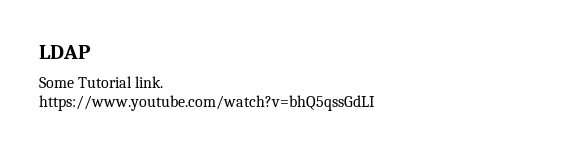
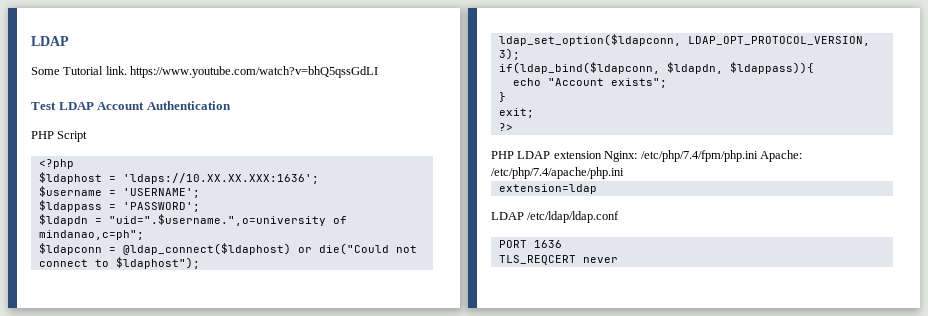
+ Test LDAP Account Authentication
+ PHP Script
+ <?php
+ $ldaphost = 'ldaps://10.XX.XX.XXX:1636';
+ $username = 'USERNAME';
+ $ldappass = 'PASSWORD';
+ $ldapdn = "uid=".$username.",o=university of mindanao,c=ph";
+ $ldapconn = @ldap_connect($ldaphost) or die("Could not connect to $ldaphost");
+ ldap_set_option($ldapconn, LDAP_OPT_PROTOCOL_VERSION, 3);
+ if(ldap_bind($ldapconn, $ldapdn, $ldappass)){
+ echo "Account exists";
+ }
+ exit;
+ ?>
+ PHP LDAP extension Nginx: /etc/php/7.4/fpm/php.ini Apache: /etc/php/7.4/apache/php.ini
+ extension=ldap
+ LDAP /etc/ldap/ldap.conf
+ PORT 1636
+ TLS_REQCERT never

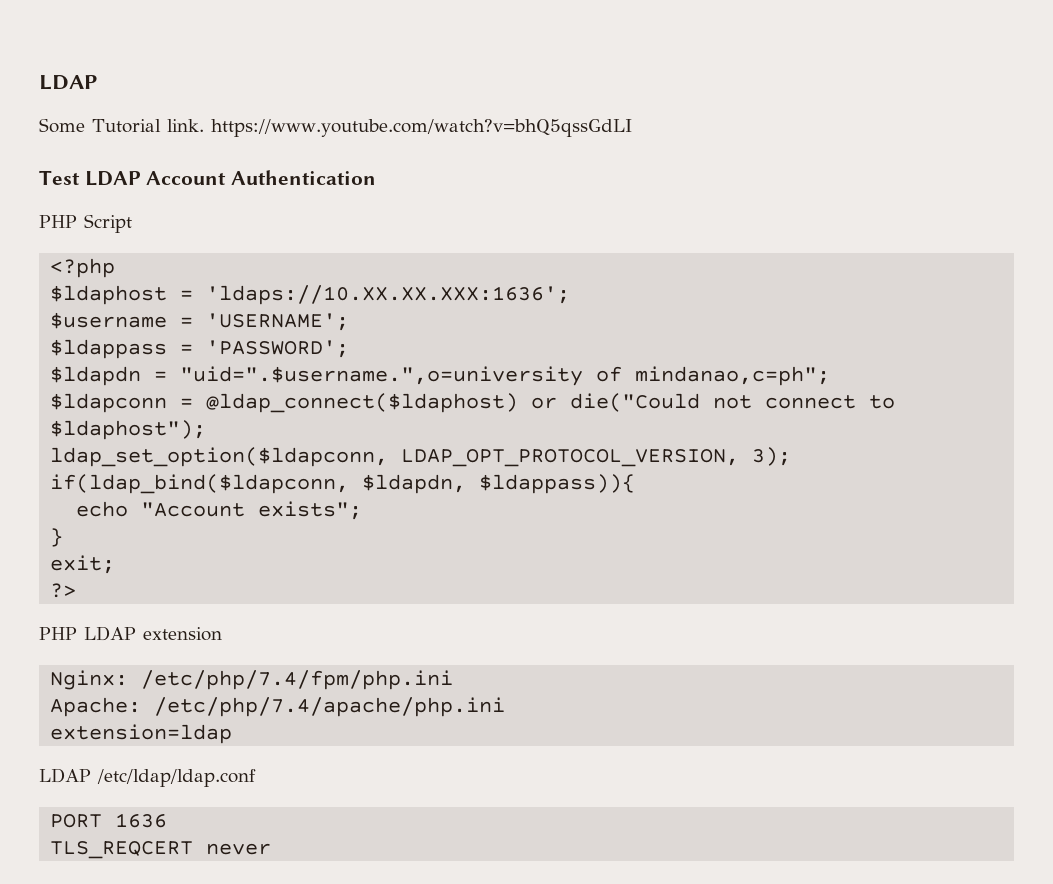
- PHP LDAP extension Nginx: /etc/php/7.4/fpm/php.ini Apache: /etc/php/7.4/apache/php.ini
+ PHP LDAP extension
+ Nginx: /etc/php/7.4/fpm/php.ini
+ Apache: /etc/php/7.4/apache/php.ini

